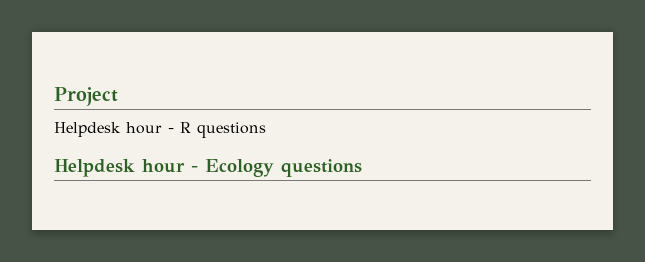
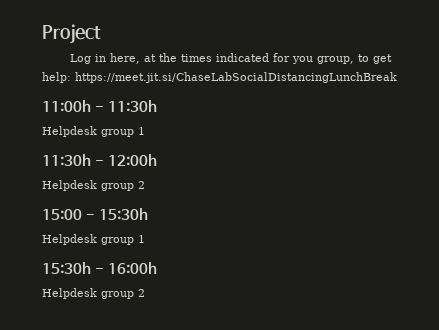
- Helpdesk hour - R questions
- Helpdesk hour - Ecology questions
+ Log in here, at the times indicated for you group, to get help: https://meet.jit.si/ChaseLabSocialDistancingLunchBreak
+ 11:00h - 11:30h
+ Helpdesk group 1
+ 11:30h - 12:00h
+ Helpdesk group 2
+ 15:00 - 15:30h
+ Helpdesk group 1
+ 15:30h - 16:00h
+ Helpdesk group 2

